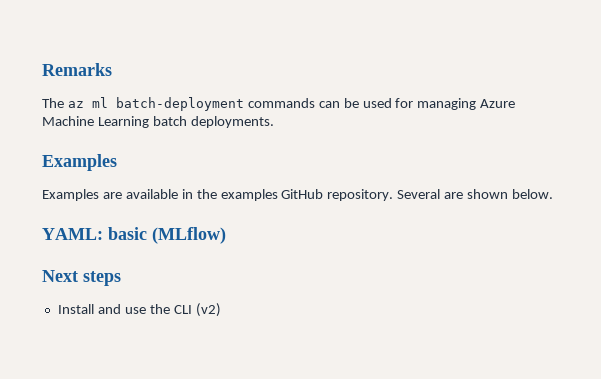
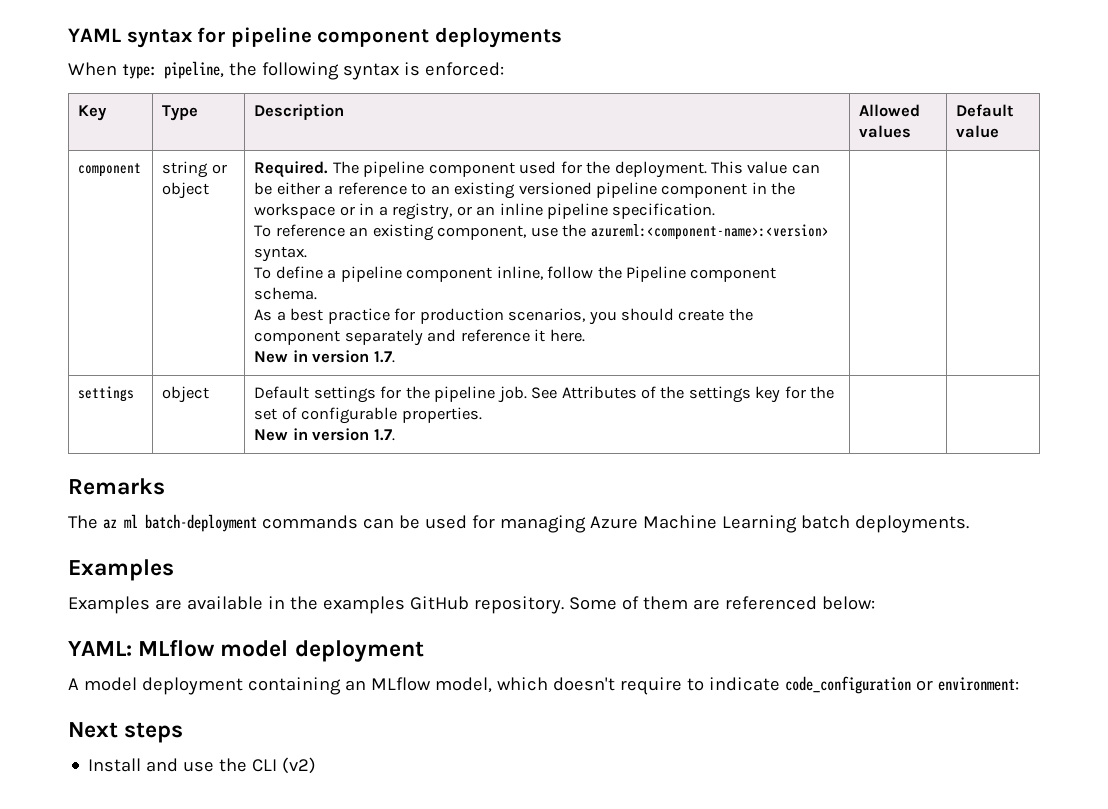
+ YAML syntax for pipeline component deployments
+ When type: pipeline, the following syntax is enforced:
+ Key | Type | Description | Allowed values | Default value
+ component | string or object | Required. The pipeline component used for the deployment. This value can be either a reference to an existing versioned pipeline component in the workspace or in a registry, or an inline pipeline specification.
+ To reference an existing component, use the azureml:<component-name>:<version> syntax.
+ To define a pipeline component inline, follow the Pipeline component schema.
+ As a best practice for production scenarios, you should create the component separately and reference it here.
+ New in version 1.7. | |
+ settings | object | Default settings for the pipeline job. See Attributes of the settings key for the set of configurable properties.
+ New in version 1.7. | |
- Several are shown below.
- YAML: basic (MLflow)
+ Some of them are referenced below:
+ YAML: MLflow model deployment
+ A model deployment containing an MLflow model, which doesn't require to indicate code_configuration or environment:

